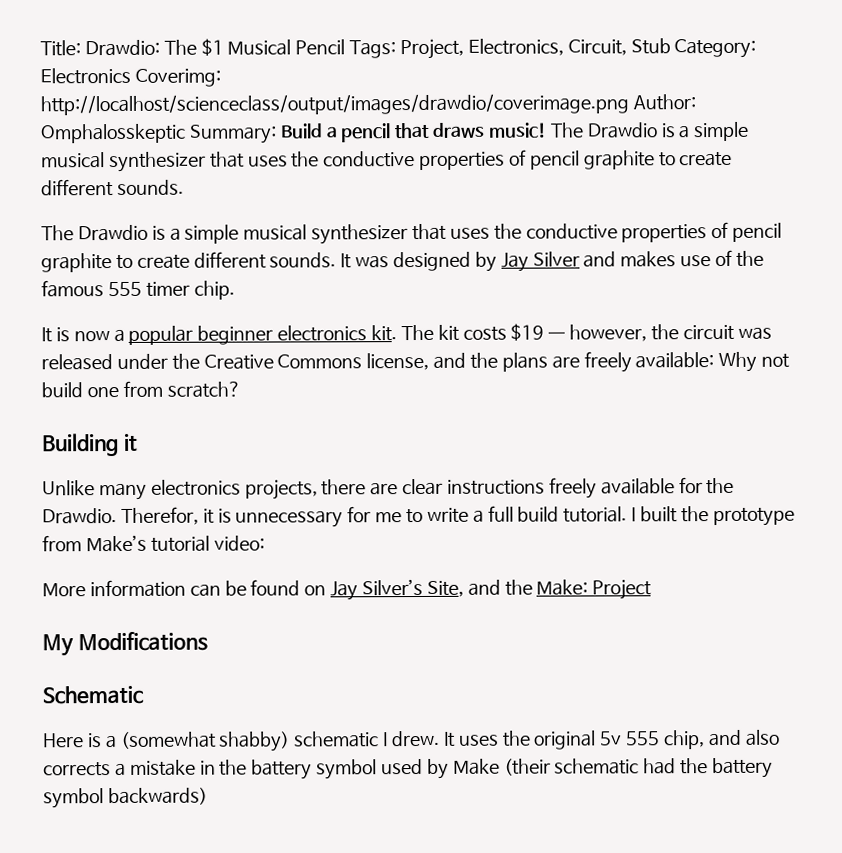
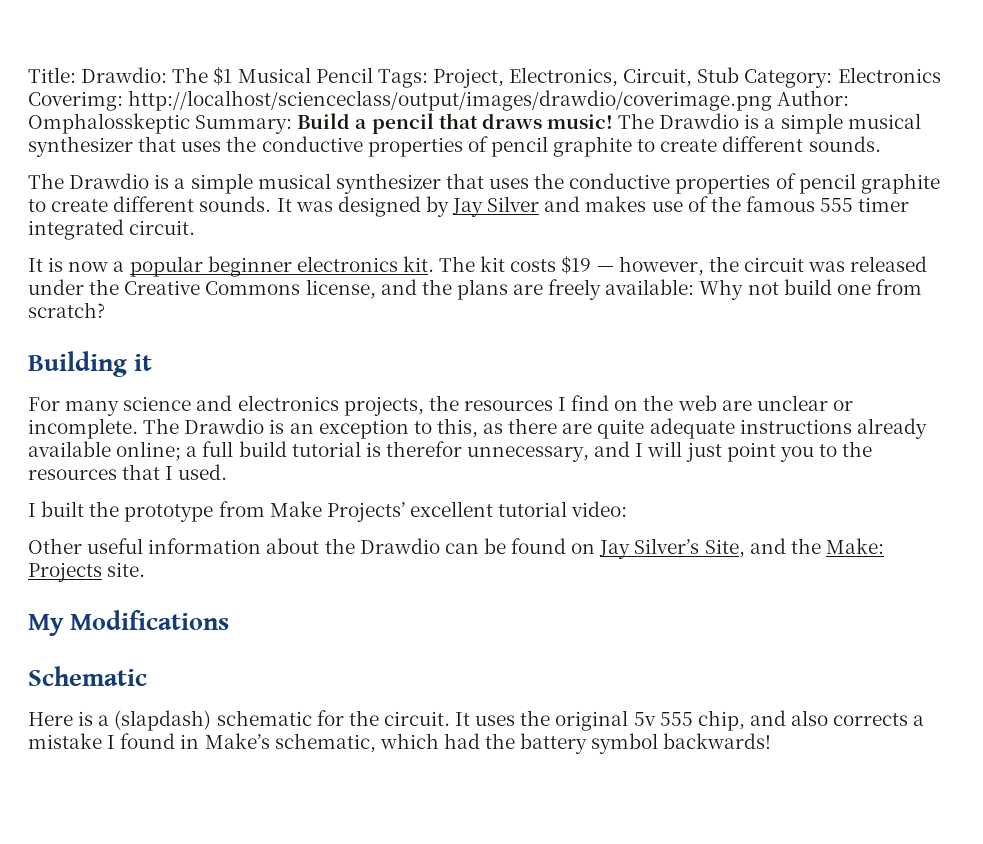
- It was designed by Jay Silver and makes use of the famous 555 timer chip.
+ It was designed by Jay Silver and makes use of the famous 555 timer integrated circuit.
- Unlike many electronics projects, there are clear instructions freely available for the Drawdio. Therefor, it is unnecessary for me to write a full build tutorial. I built the prototype from Make’s tutorial video:
+ For many science and electronics projects, the resources I find on the web are unclear or incomplete. The Drawdio is an exception to this, as there are quite adequate instructions already available online; a full build tutorial is therefor unnecessary, and I will just point you to the resources that I used.
+ I built the prototype from Make Projects’ excellent tutorial video:
- More information can be found on Jay Silver’s Site, and the Make: Project
+ Other useful information about the Drawdio can be found on Jay Silver’s Site, and the Make: Projects site.
- Here is a (somewhat shabby) schematic I drew.
+ Here is a (slapdash) schematic for the circuit.
- It uses the original 5v 555 chip, and also corrects a mistake in the battery symbol used by Make (their schematic had the battery symbol backwards)
+ It uses the original 5v 555 chip, and also corrects a mistake I found in Make’s schematic, which had the battery symbol backwards!

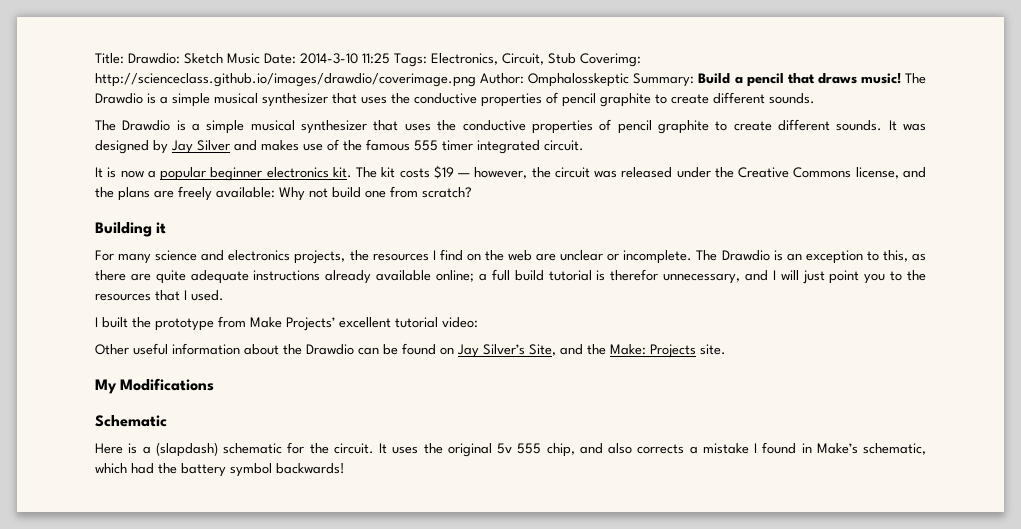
- Title: Drawdio: The $1 Musical Pencil Tags: Project, Electronics, Circuit, Stub Category: Electronics Coverimg: http://localhost/scienceclass/output/images/drawdio/coverimage.png Author: Omphalosskeptic Summary: Build a pencil that draws music!
+ Title: Drawdio: Sketch Music Date: 2014-3-10 11:25 Tags: Electronics, Circuit, Stub Coverimg: http://scienceclass.github.io/images/drawdio/coverimage.png Author: Omphalosskeptic Summary: Build a pencil that draws music!

